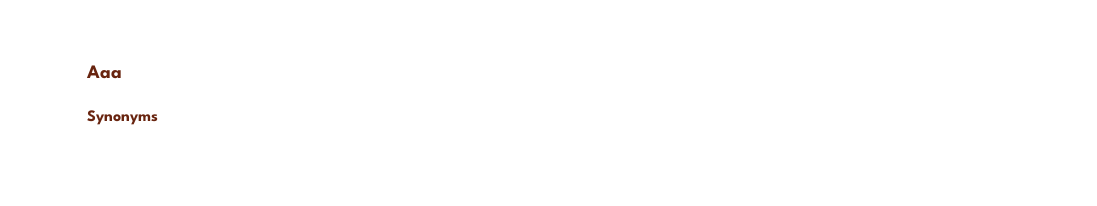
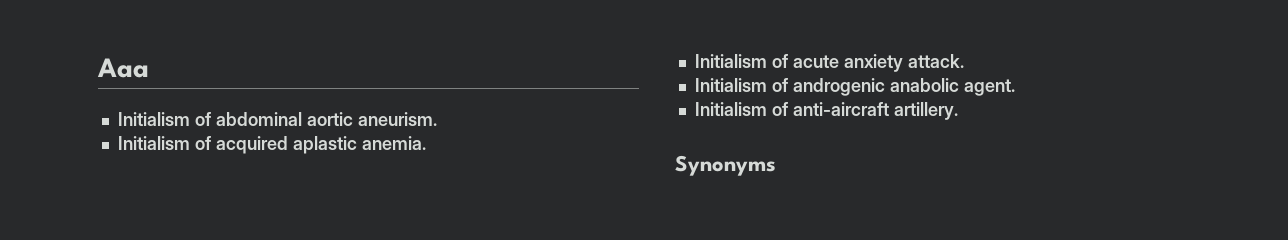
+ Initialism of abdominal aortic aneurism.
+ Initialism of acquired aplastic anemia.
+ Initialism of acute anxiety attack.
+ Initialism of androgenic anabolic agent.
+ Initialism of anti-aircraft artillery.

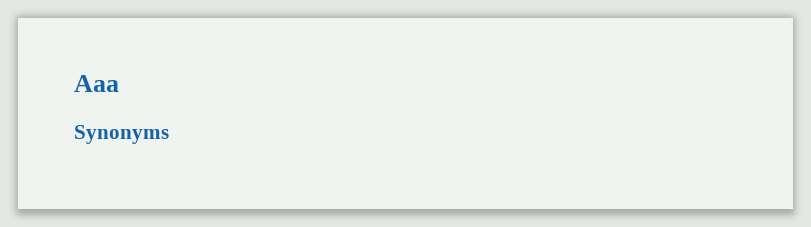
- Initialism of abdominal aortic aneurism.
- Initialism of acquired aplastic anemia.
- Initialism of acute anxiety attack.
- Initialism of androgenic anabolic agent.
- Initialism of anti-aircraft artillery.

